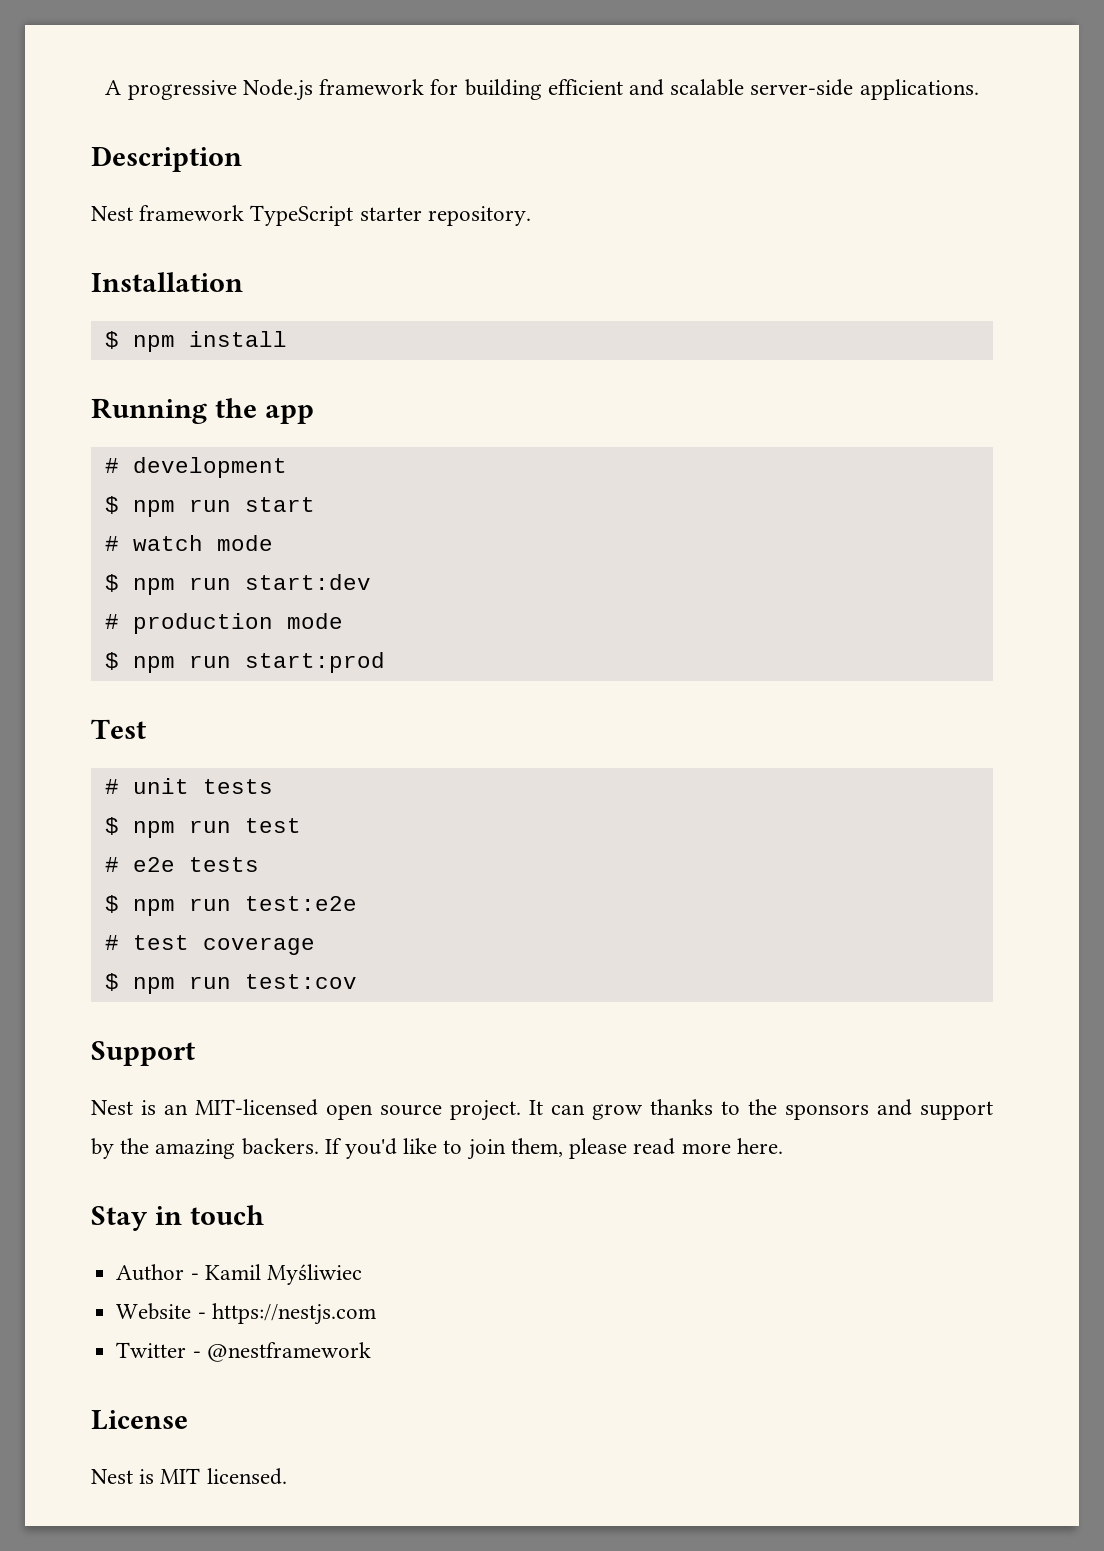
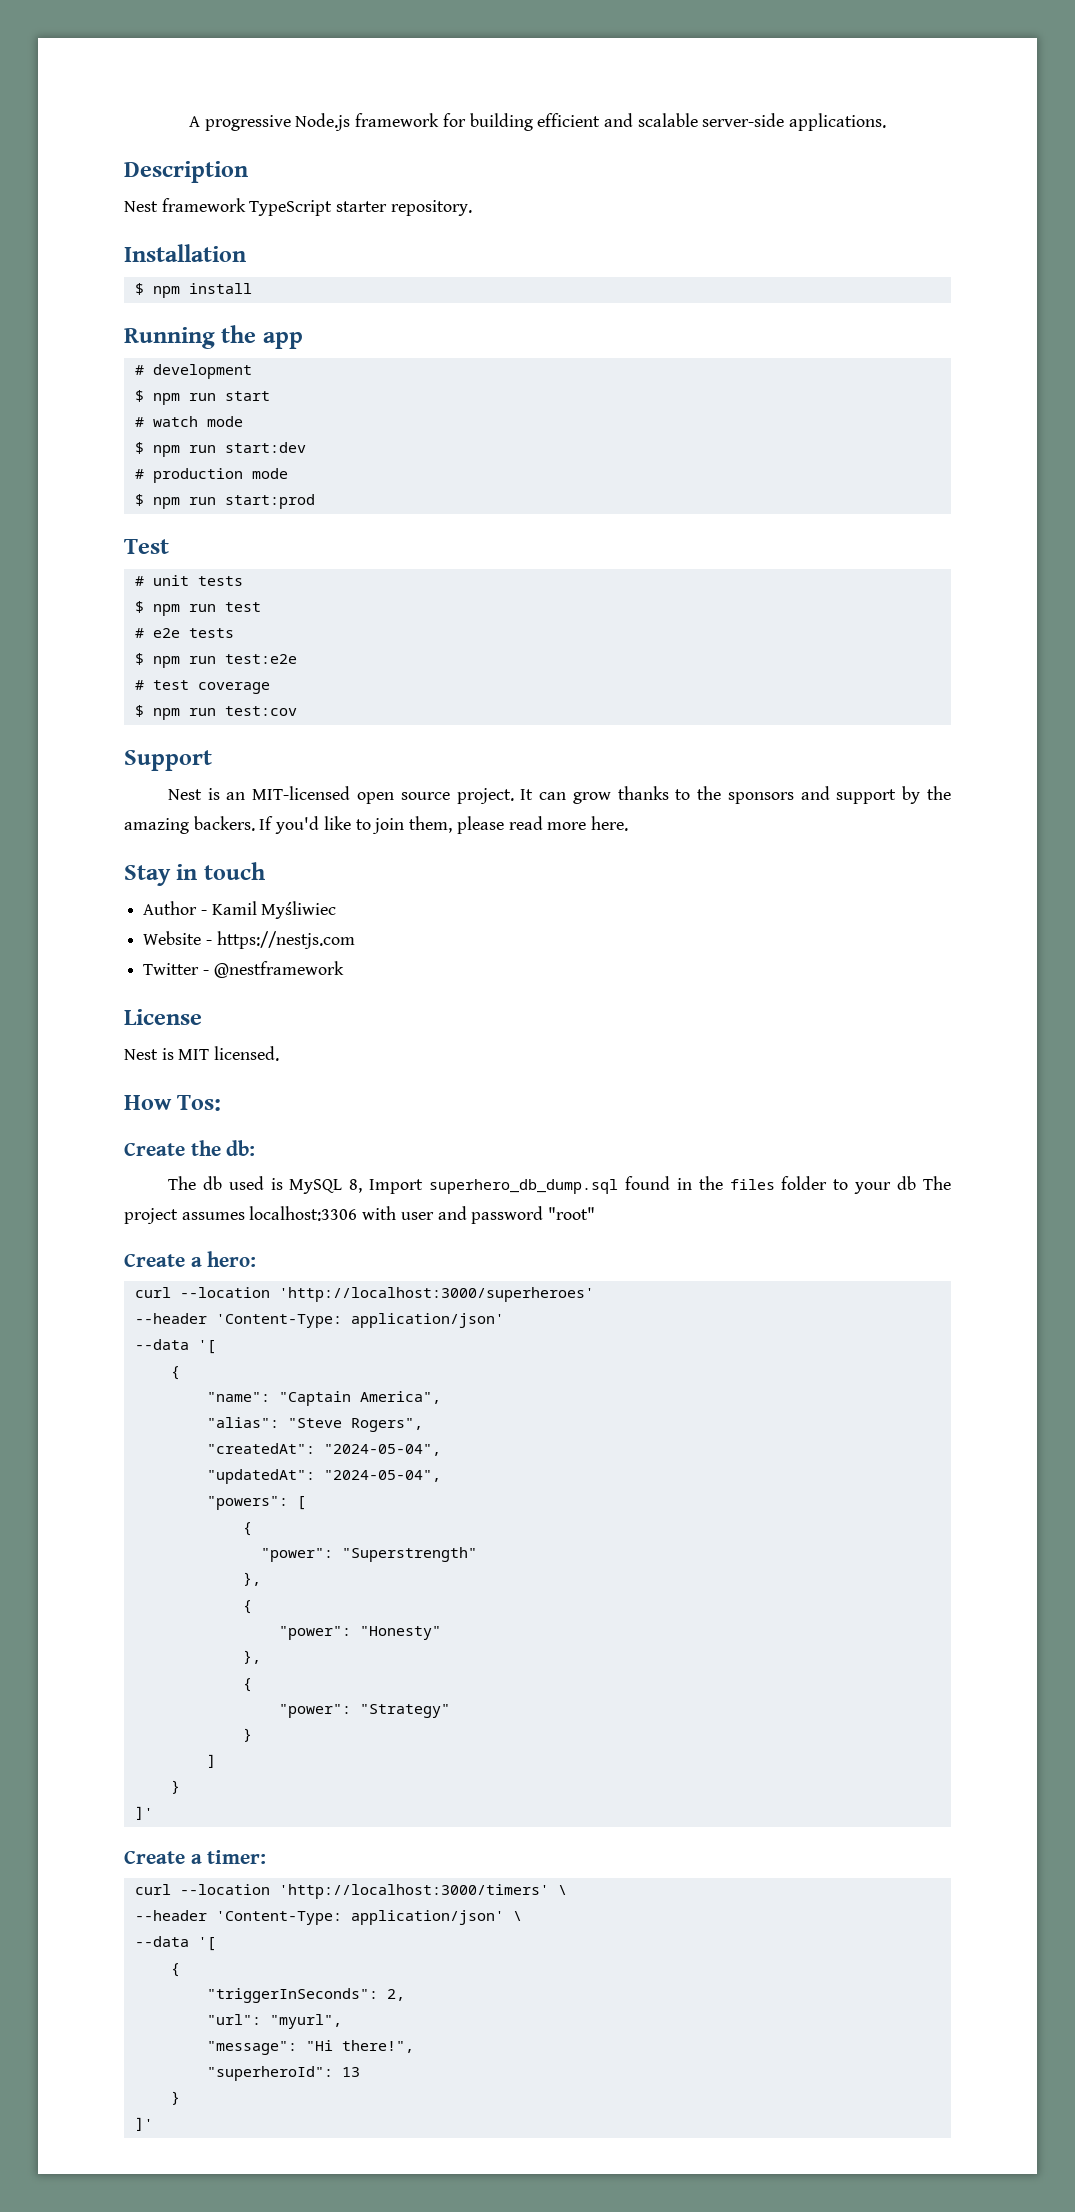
+ How Tos:
+ Create the db:
+ The db used is MySQL 8, Import superhero_db_dump.sql found in the files folder to your db The project assumes localhost:3306 with user and password "root"
+ Create a hero:
+ curl --location 'http://localhost:3000/superheroes'
+ --header 'Content-Type: application/json'
+ --data '[
+ {
+ "name": "Captain America",
+ "alias": "Steve Rogers",
+ "createdAt": "2024-05-04",
+ "updatedAt": "2024-05-04",
+ "powers": [
+ {
+ "power": "Superstrength"
+ },
+ {
+ "power": "Honesty"
+ },
+ {
+ "power": "Strategy"
+ }
+ ]
+ }
+ ]'
+ Create a timer:
+ curl --location 'http://localhost:3000/timers' \
+ --header 'Content-Type: application/json' \
+ --data '[
+ {
+ "triggerInSeconds": 2,
+ "url": "myurl",
+ "message": "Hi there!",
+ "superheroId": 13
+ }
+ ]'

